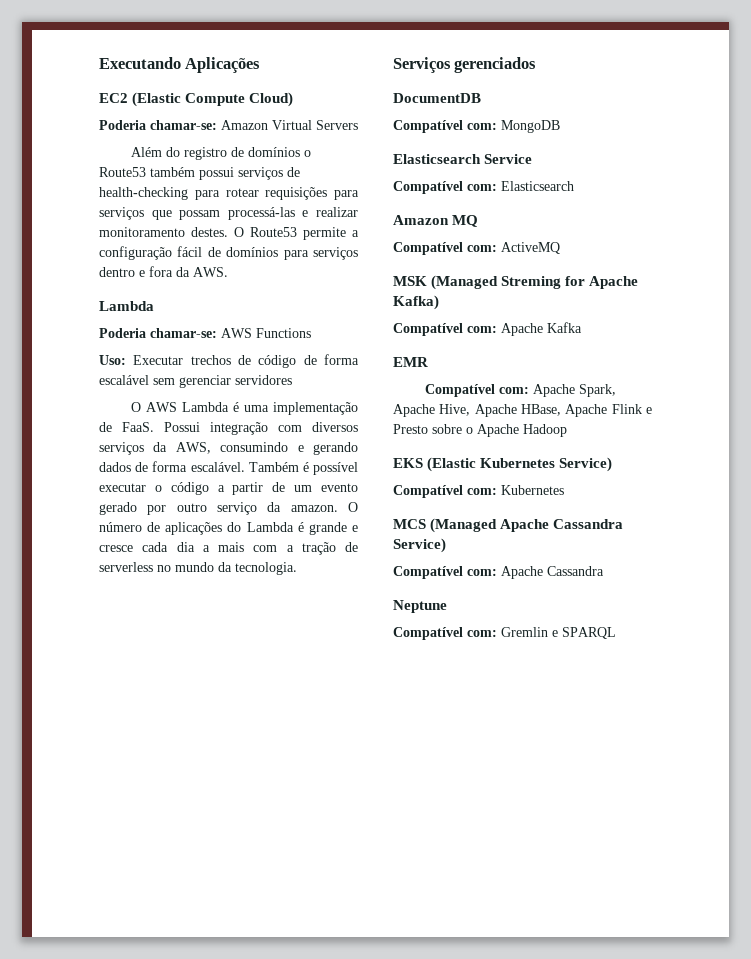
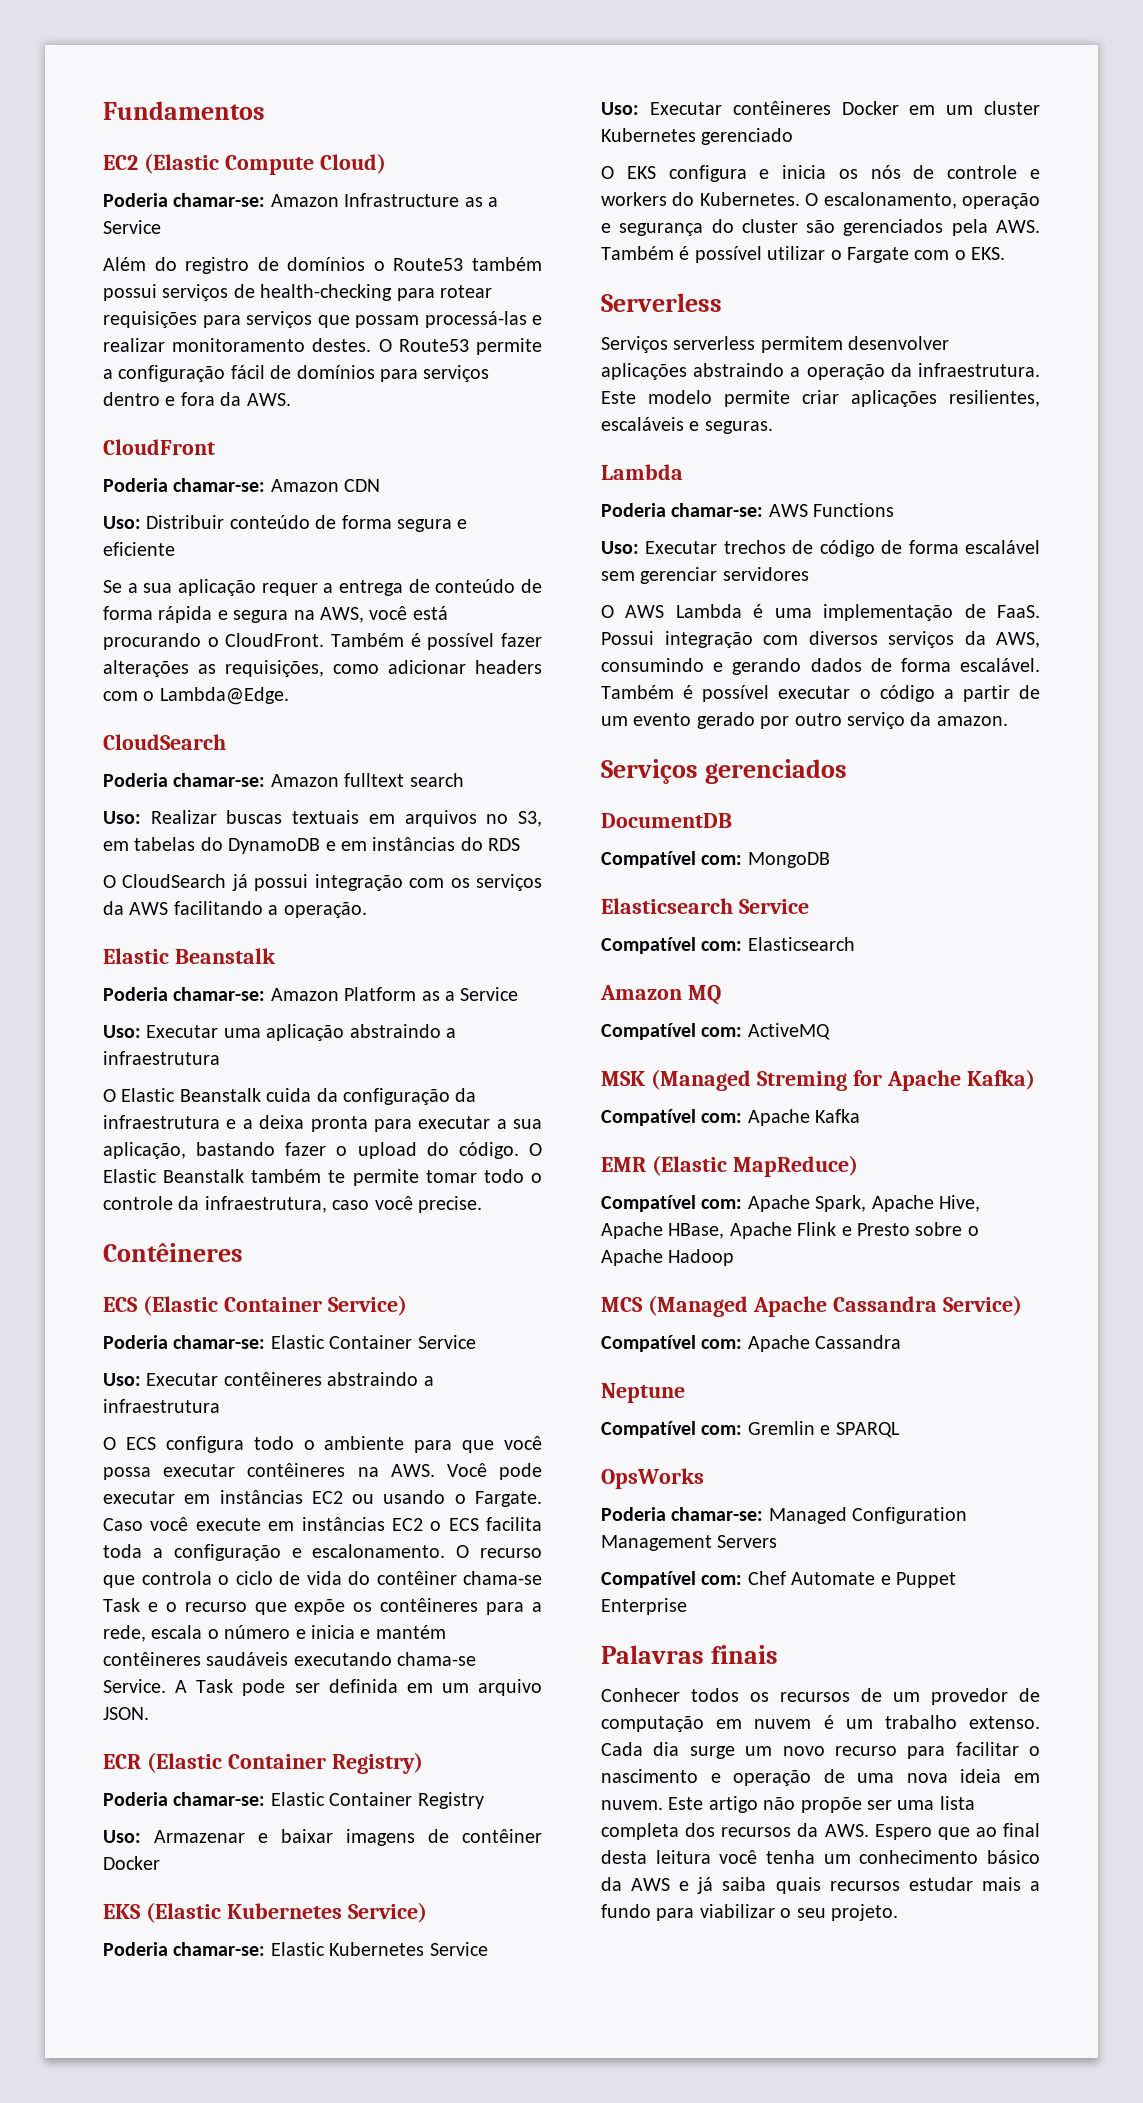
- Executando Aplicações
+ Fundamentos
- Poderia chamar-se: Amazon Virtual Servers
+ Poderia chamar-se: Amazon Infrastructure as a Service
+ CloudFront
+ Poderia chamar-se: Amazon CDN
+ Uso: Distribuir conteúdo de forma segura e eficiente
+ Se a sua aplicação requer a entrega de conteúdo de forma rápida e segura na AWS, você está procurando o CloudFront. Também é possível fazer alterações as requisições, como adicionar headers com o Lambda@Edge.
+ CloudSearch
+ Poderia chamar-se: Amazon fulltext search
+ Uso: Realizar buscas textuais em arquivos no S3, em tabelas do DynamoDB e em instâncias do RDS
+ O CloudSearch já possui integração com os serviços da AWS facilitando a operação.
+ Elastic Beanstalk
+ Poderia chamar-se: Amazon Platform as a Service
+ Uso: Executar uma aplicação abstraindo a infraestrutura
+ O Elastic Beanstalk cuida da configuração da infraestrutura e a deixa pronta para executar a sua aplicação, bastando fazer o upload do código. O Elastic Beanstalk também te permite tomar todo o controle da infraestrutura, caso você precise.
+ Contêineres
+ ECS (Elastic Container Service)
+ Poderia chamar-se: Elastic Container Service
+ Uso: Executar contêineres abstraindo a infraestrutura
+ O ECS configura todo o ambiente para que você possa executar contêineres na AWS. Você pode executar em instâncias EC2 ou usando o Fargate. Caso você execute em instâncias EC2 o ECS facilita toda a configuração e escalonamento. O recurso que controla o ciclo de vida do contêiner chama-se Task e o recurso que expõe os contêineres para a rede, escala o número e inicia e mantém contêineres saudáveis executando chama-se Service. A Task pode ser definida em um arquivo JSON.
+ ECR (Elastic Container Registry)
+ Poderia chamar-se: Elastic Container Registry
+ Uso: Armazenar e baixar imagens de contêiner Docker
+ EKS (Elastic Kubernetes Service)
+ Poderia chamar-se: Elastic Kubernetes Service
+ Uso: Executar contêineres Docker em um cluster Kubernetes gerenciado
+ O EKS configura e inicia os nós de controle e workers do Kubernetes. O escalonamento, operação e segurança do cluster são gerenciados pela AWS. Também é possível utilizar o Fargate com o EKS.
+ Serverless
+ Serviços serverless permitem desenvolver aplicações abstraindo a operação da infraestrutura. Este modelo permite criar aplicações resilientes, escaláveis e seguras.
- O número de aplicações do Lambda é grande e cresce cada dia a mais com a tração de serverless no mundo da tecnologia.
- EMR
+ EMR (Elastic MapReduce)
- EKS (Elastic Kubernetes Service)
- Compatível com: Kubernetes
+ OpsWorks
+ Poderia chamar-se: Managed Configuration Management Servers
+ Compatível com: Chef Automate e Puppet Enterprise
+ Palavras finais
+ Conhecer todos os recursos de um provedor de computação em nuvem é um trabalho extenso. Cada dia surge um novo recurso para facilitar o nascimento e operação de uma nova ideia em nuvem. Este artigo não propõe ser uma lista completa dos recursos da AWS. Espero que ao final desta leitura você tenha um conhecimento básico da AWS e já saiba quais recursos estudar mais a fundo para viabilizar o seu projeto.

